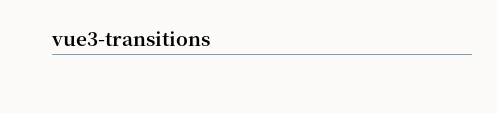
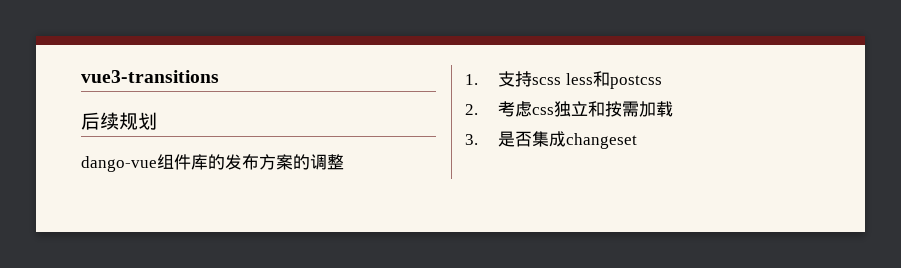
+ 后续规划
+ dango-vue组件库的发布方案的调整
+ 1.支持scss less和postcss
+ 2.考虑css独立和按需加载
+ 3.是否集成changeset

